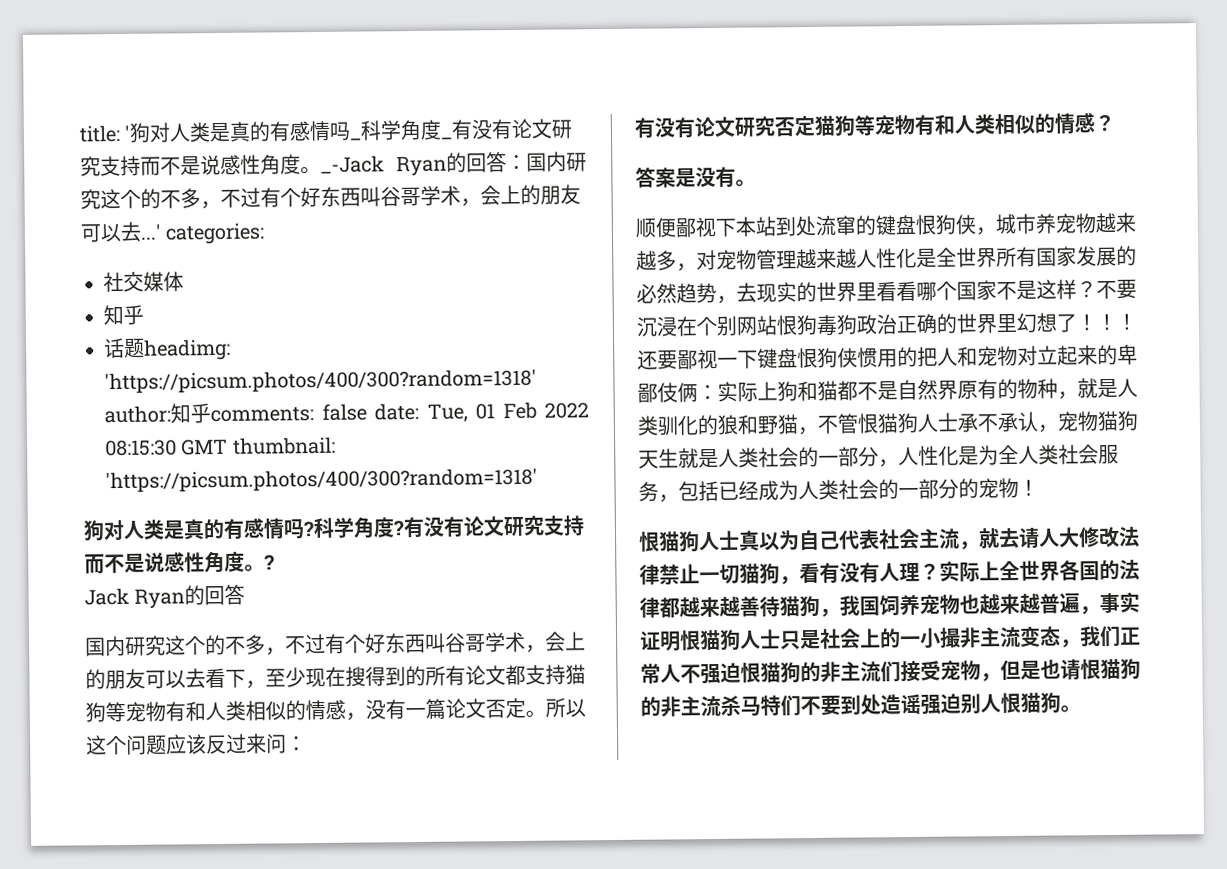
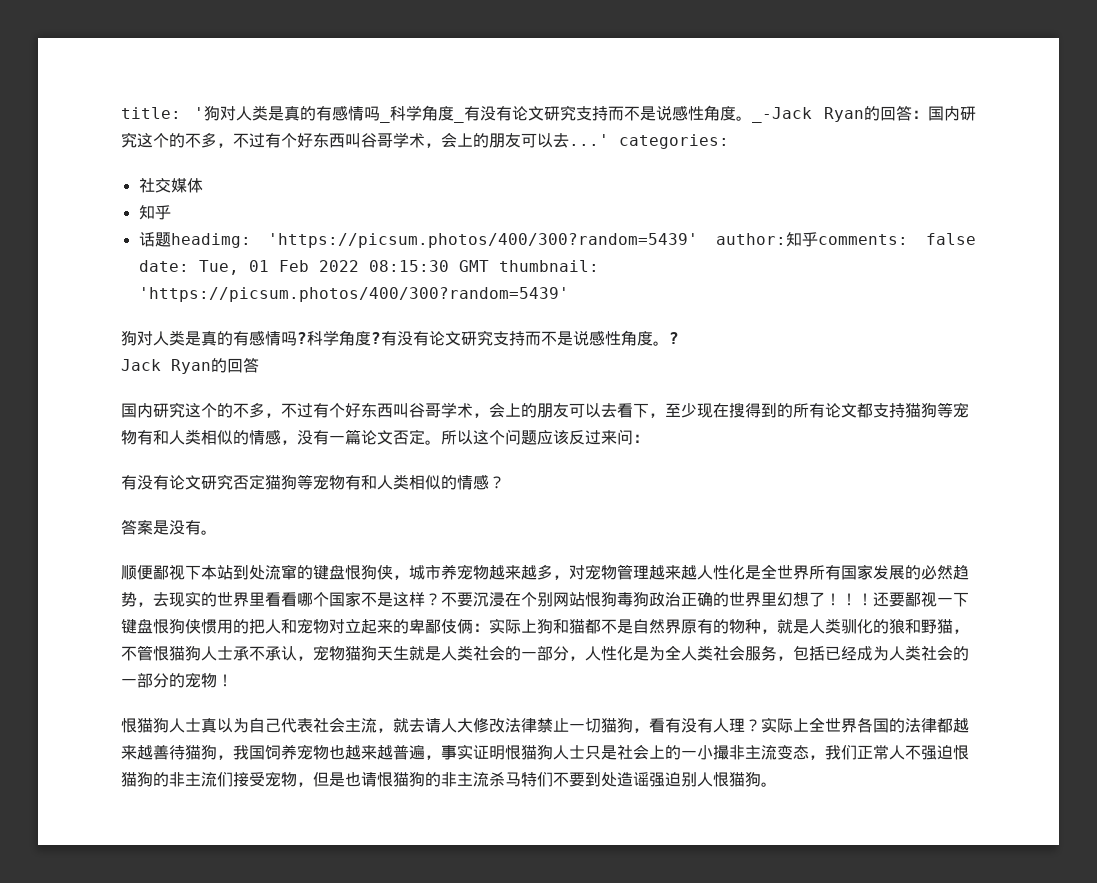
- 话题headimg: 'https://picsum.photos/400/300?random=1318' author:知乎comments: false date: Tue, 01 Feb 2022 08:15:30 GMT thumbnail: 'https://picsum.photos/400/300?random=1318'
+ 话题headimg: 'https://picsum.photos/400/300?random=5439' author:知乎comments: false date: Tue, 01 Feb 2022 08:15:30 GMT thumbnail: 'https://picsum.photos/400/300?random=5439'

